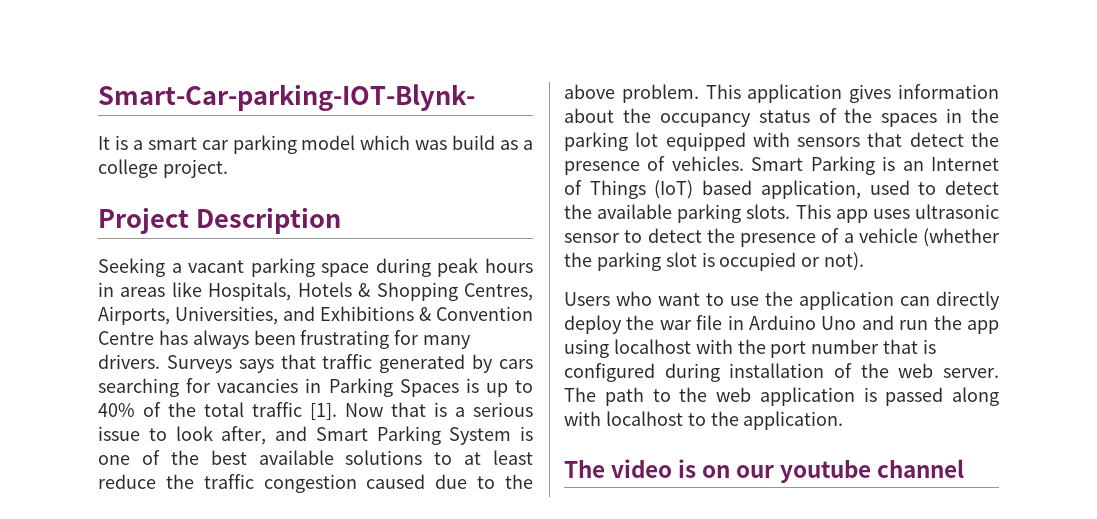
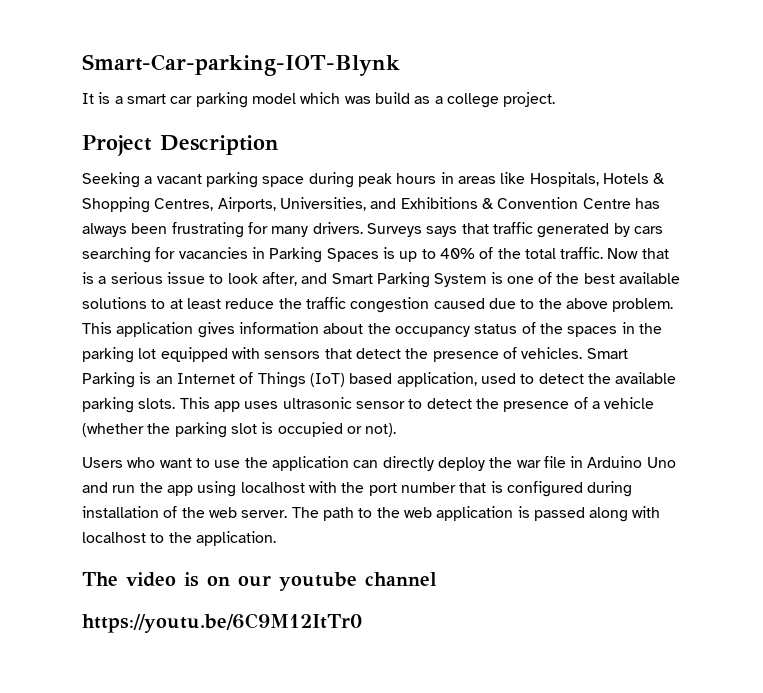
- Smart-Car-parking-IOT-Blynk-
+ Smart-Car-parking-IOT-Blynk
- Surveys says that traffic generated by cars searching for vacancies in Parking Spaces is up to 40% of the total traffic [1].
+ Surveys says that traffic generated by cars searching for vacancies in Parking Spaces is up to 40% of the total traffic.
+ https://youtu.be/6C9M12ItTr0

